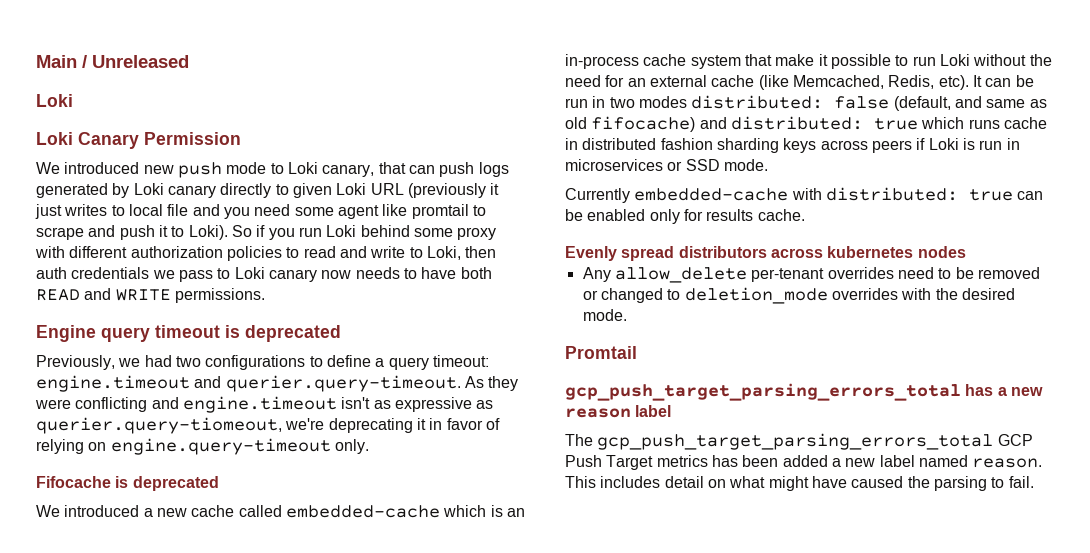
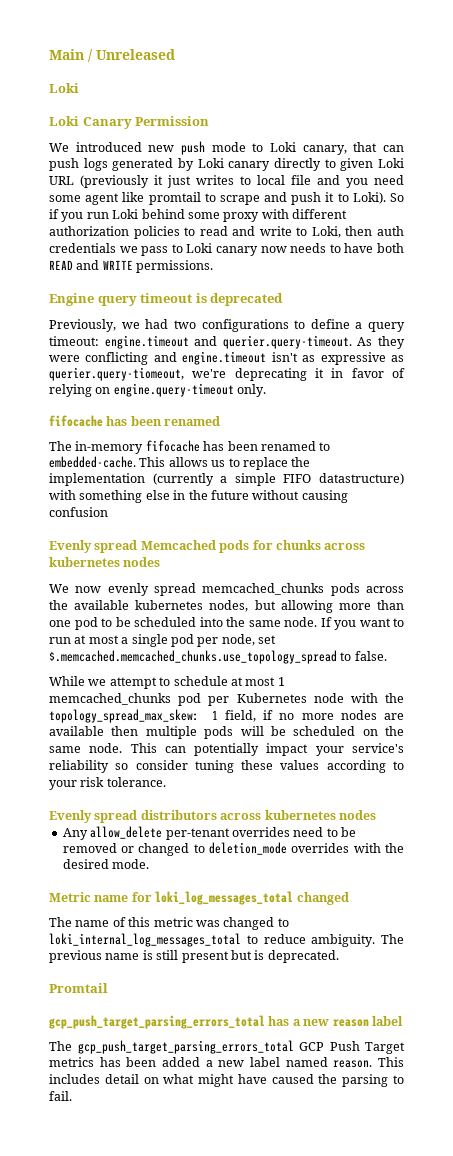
  Previously, we had two configurations to define a query timeout: engine.timeout and querier.query-timeout. As they were conflicting and engine.timeout isn't as expressive as querier.query-tiomeout, we're deprecating it in favor of relying on engine.query-timeout only.
- Fifocache is deprecated
- We introduced a new cache called embedded-cache which is an in-process cache system that make it possible to run Loki without the need for an external cache (like Memcached, Redis, etc). It can be run in two modes distributed: false (default, and same as old fifocache) and distributed: true which runs cache in distributed fashion sharding keys across peers if Loki is run in microservices or SSD mode.
- Currently embedded-cache with distributed: true can be enabled only for results cache.
+ fifocache has been renamed
+ The in-memory fifocache has been renamed to embedded-cache. This allows us to replace the implementation (currently a simple FIFO datastructure) with something else in the future without causing confusion
+ Evenly spread Memcached pods for chunks across kubernetes nodes
+ We now evenly spread memcached_chunks pods across the available kubernetes nodes, but allowing more than one pod to be scheduled into the same node. If you want to run at most a single pod per node, set $.memcached.memcached_chunks.use_topology_spread to false.
+ While we attempt to schedule at most 1 memcached_chunks pod per Kubernetes node with the topology_spread_max_skew: 1 field, if no more nodes are available then multiple pods will be scheduled on the same node. This can potentially impact your service's reliability so consider tuning these values according to your risk tolerance.
+ Metric name for loki_log_messages_total changed
+ The name of this metric was changed to loki_internal_log_messages_total to reduce ambiguity. The previous name is still present but is deprecated.

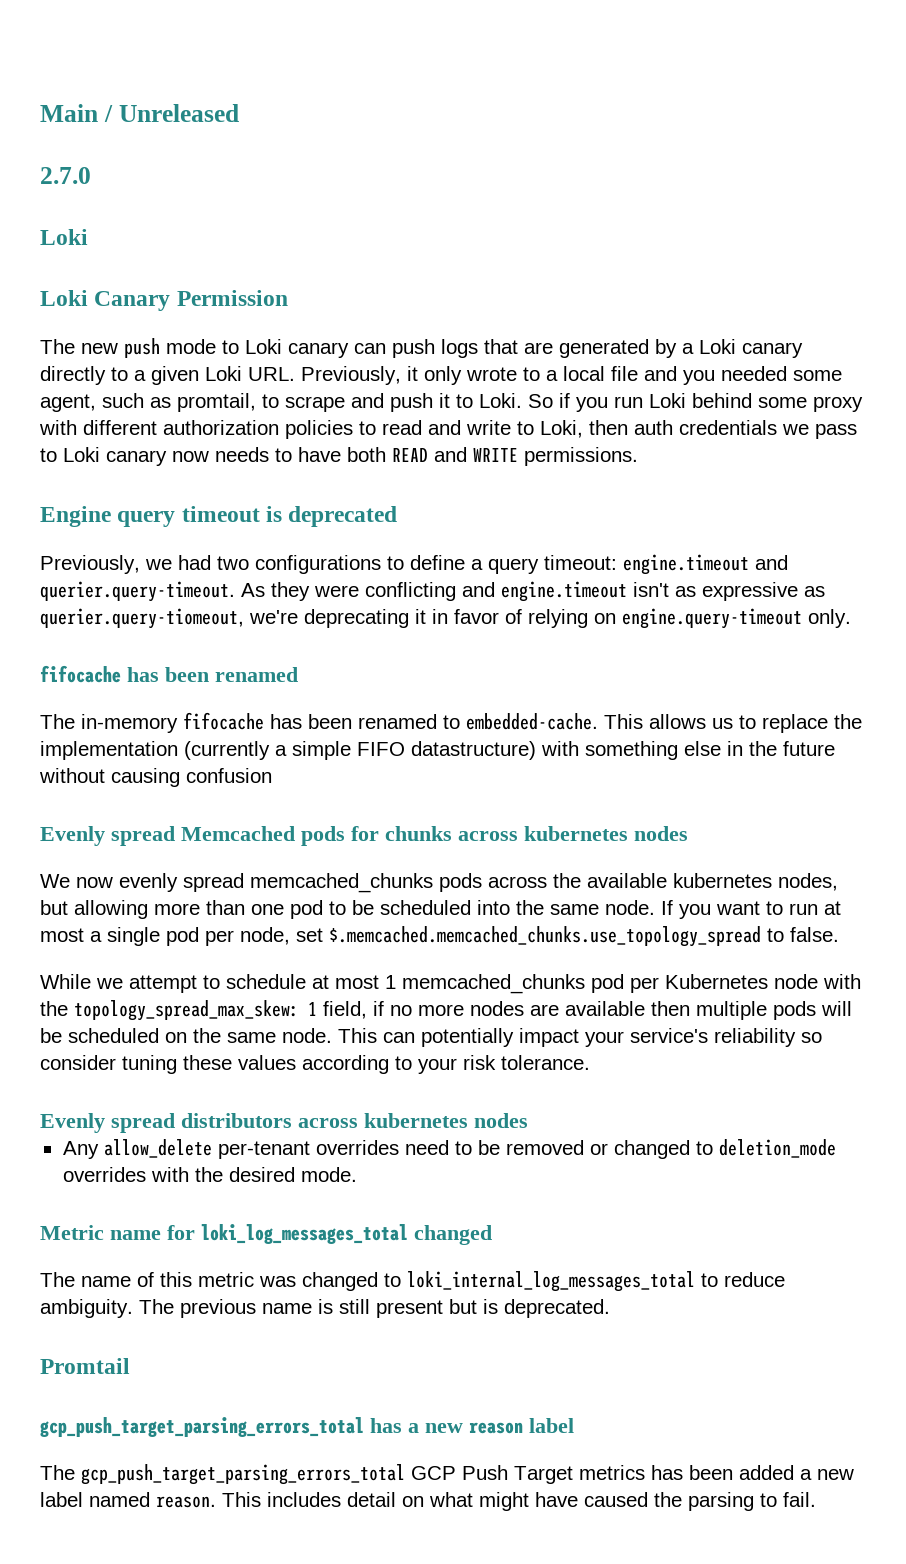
+ 2.7.0
- We introduced new push mode to Loki canary, that can push logs generated by Loki canary directly to given Loki URL (previously it just writes to local file and you need some agent like promtail to scrape and push it to Loki).
+ The new push mode to Loki canary can push logs that are generated by a Loki canary directly to a given Loki URL. Previously, it only wrote to a local file and you needed some agent, such as promtail, to scrape and push it to Loki.

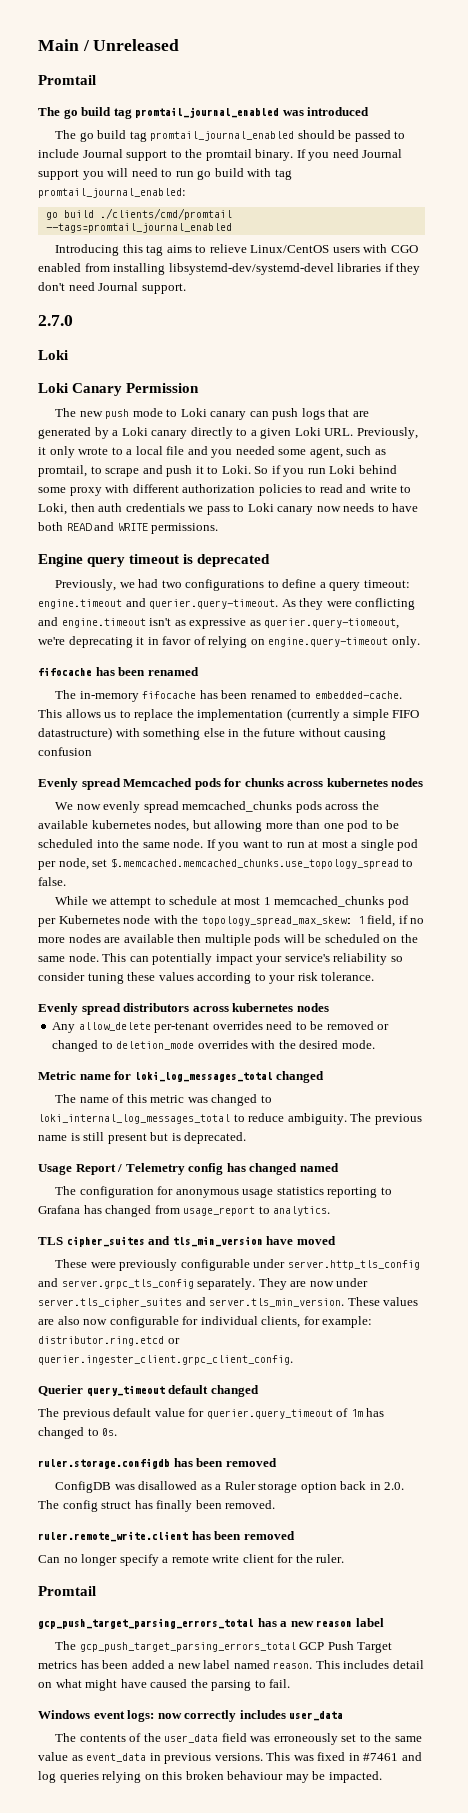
  Main / Unreleased
+ Promtail
+ The go build tag promtail_journal_enabled was introduced
+ The go build tag promtail_journal_enabled should be passed to include Journal support to the promtail binary. If you need Journal support you will need to run go build with tag promtail_journal_enabled:
+ go build ./clients/cmd/promtail --tags=promtail_journal_enabled
+ Introducing this tag aims to relieve Linux/CentOS users with CGO enabled from installing libsystemd-dev/systemd-devel libraries if they don't need Journal support.
+ Usage Report / Telemetry config has changed named
+ The configuration for anonymous usage statistics reporting to Grafana has changed from usage_report to analytics.
+ TLS cipher_suites and tls_min_version have moved
+ These were previously configurable under server.http_tls_config and server.grpc_tls_config separately. They are now under server.tls_cipher_suites and server.tls_min_version. These values are also now configurable for individual clients, for example: distributor.ring.etcd or querier.ingester_client.grpc_client_config.
+ Querier query_timeout default changed
+ The previous default value for querier.query_timeout of 1m has changed to 0s.
+ ruler.storage.configdb has been removed
+ ConfigDB was disallowed as a Ruler storage option back in 2.0. The config struct has finally been removed.
+ ruler.remote_write.client has been removed
+ Can no longer specify a remote write client for the ruler.
+ Windows event logs: now correctly includes user_data
+ The contents of the user_data field was erroneously set to the same value as event_data in previous versions. This was fixed in #7461 and log queries relying on this broken behaviour may be impacted.

